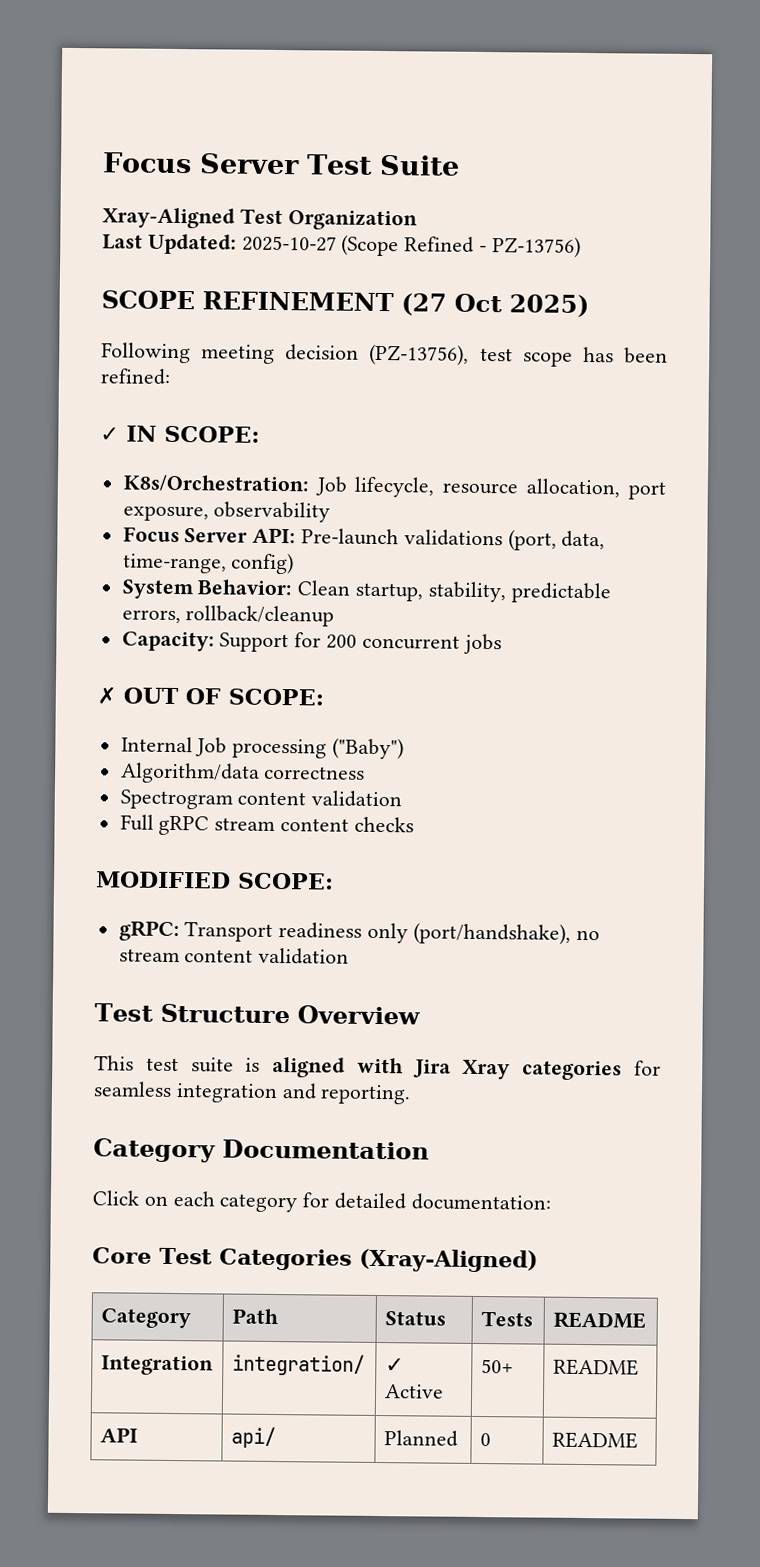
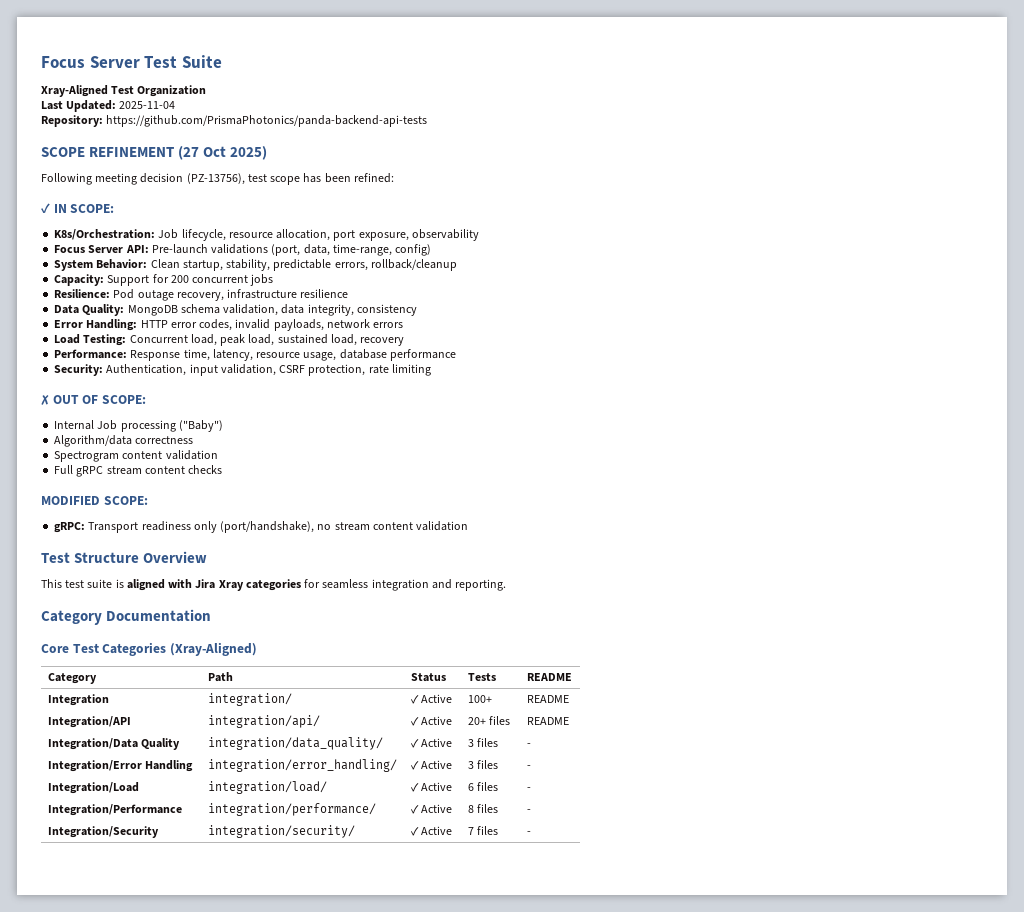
- Last Updated: 2025-10-27 (Scope Refined - PZ-13756)
+ Last Updated: 2025-11-04
+ Repository: https://github.com/PrismaPhotonics/panda-backend-api-tests
+ Resilience: Pod outage recovery, infrastructure resilience
+ Data Quality: MongoDB schema validation, data integrity, consistency
+ Error Handling: HTTP error codes, invalid payloads, network errors
+ Load Testing: Concurrent load, peak load, sustained load, recovery
+ Performance: Response time, latency, resource usage, database performance
+ Security: Authentication, input validation, CSRF protection, rate limiting
- Click on each category for detailed documentation:
- Integration | integration/ | ✓ Active | 50+ | README
- API | api/ | Planned | 0 | README
+ Integration | integration/ | ✓ Active | 100+ | README
+ Integration/API | integration/api/ | ✓ Active | 20+ files | README
+ Integration/Data Quality | integration/data_quality/ | ✓ Active | 3 files | -
+ Integration/Error Handling | integration/error_handling/ | ✓ Active | 3 files | -
+ Integration/Load | integration/load/ | ✓ Active | 6 files | -
+ Integration/Performance | integration/performance/ | ✓ Active | 8 files | -
+ Integration/Security | integration/security/ | ✓ Active | 7 files | -

